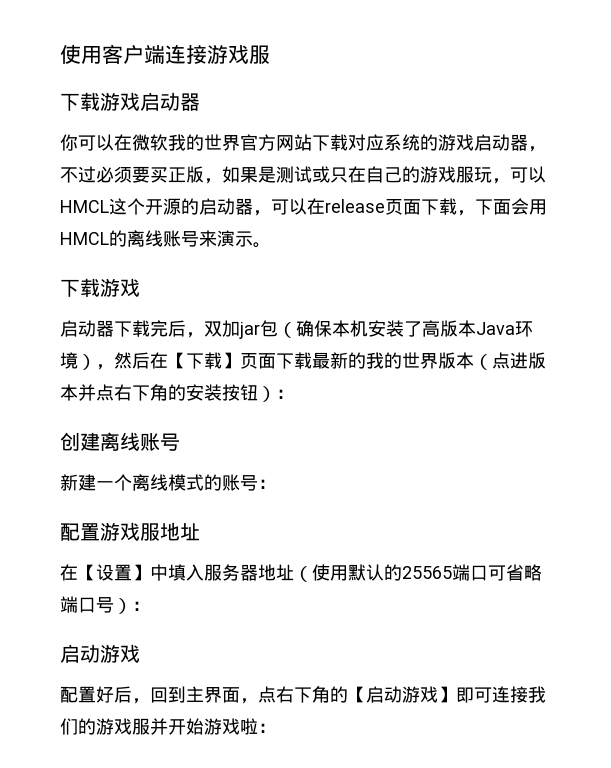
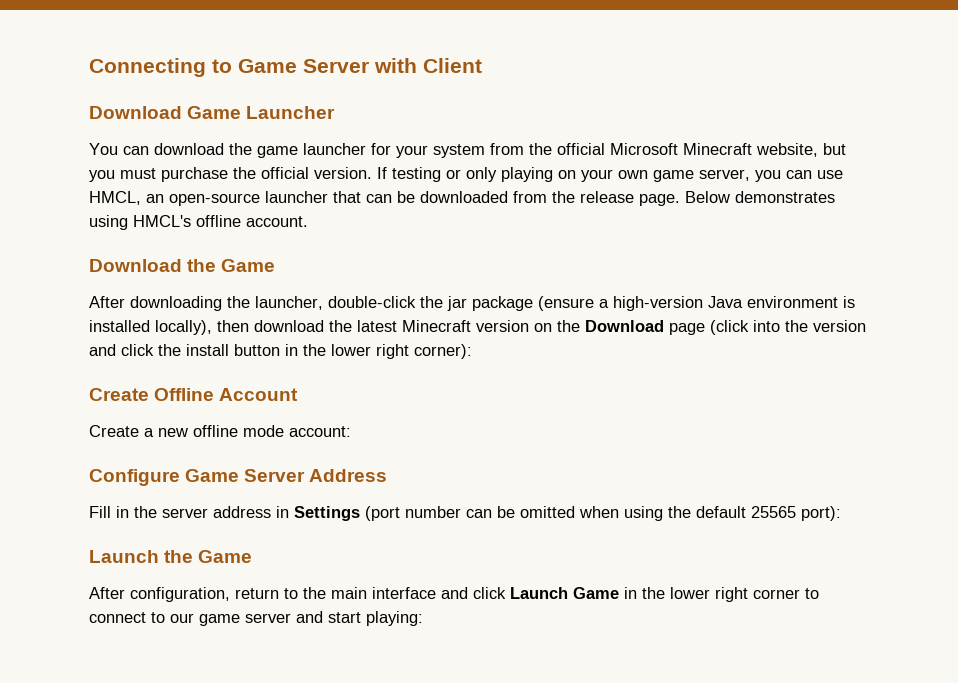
- 使用客户端连接游戏服
- 下载游戏启动器
- 你可以在微软我的世界官方网站下载对应系统的游戏启动器，不过必须要买正版，如果是测试或只在自己的游戏服玩，可以HMCL这个开源的启动器，可以在release页面下载，下面会用HMCL的离线账号来演示。
- 下载游戏
- 启动器下载完后，双加jar包（确保本机安装了高版本Java环境），然后在【下载】页面下载最新的我的世界版本（点进版本并点右下角的安装按钮）：
- 创建离线账号
- 新建一个离线模式的账号：
- 配置游戏服地址
- 在【设置】中填入服务器地址（使用默认的25565端口可省略端口号）：
- 启动游戏
- 配置好后，回到主界面，点右下角的【启动游戏】即可连接我们的游戏服并开始游戏啦：
+ Connecting to Game Server with Client
+ Download Game Launcher
+ You can download the game launcher for your system from the official Microsoft Minecraft website, but you must purchase the official version. If testing or only playing on your own game server, you can use HMCL, an open-source launcher that can be downloaded from the release page. Below demonstrates using HMCL's offline account.
+ Download the Game
+ After downloading the launcher, double-click the jar package (ensure a high-version Java environment is installed locally), then download the latest Minecraft version on the Download page (click into the version and click the install button in the lower right corner):
+ Create Offline Account
+ Create a new offline mode account:
+ Configure Game Server Address
+ Fill in the server address in Settings (port number can be omitted when using the default 25565 port):
+ Launch the Game
+ After configuration, return to the main interface and click Launch Game in the lower right corner to connect to our game server and start playing:

